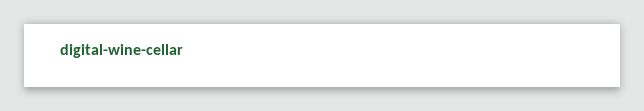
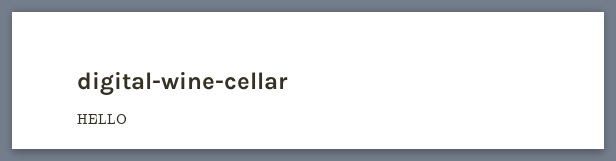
+ HELLO

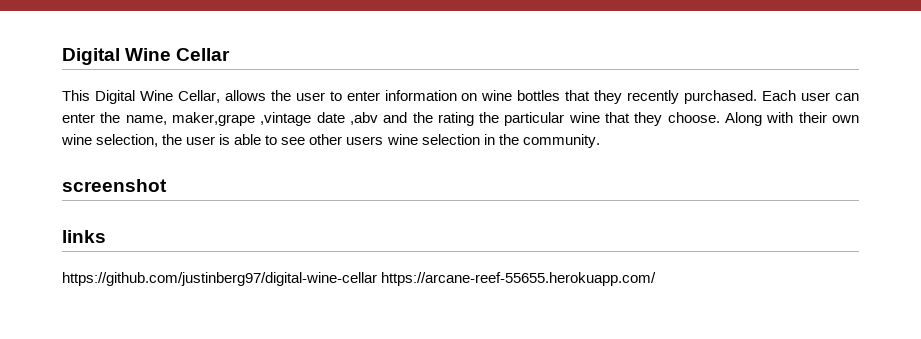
- digital-wine-cellar
- HELLO
+ Digital Wine Cellar
+ This Digital Wine Cellar, allows the user to enter information on wine bottles that they recently purchased. Each user can enter the name, maker,grape ,vintage date ,abv and the rating the particular wine that they choose. Along with their own wine selection, the user is able to see other users wine selection in the community.
+ screenshot
+ links
+ https://github.com/justinberg97/digital-wine-cellar https://arcane-reef-55655.herokuapp.com/

